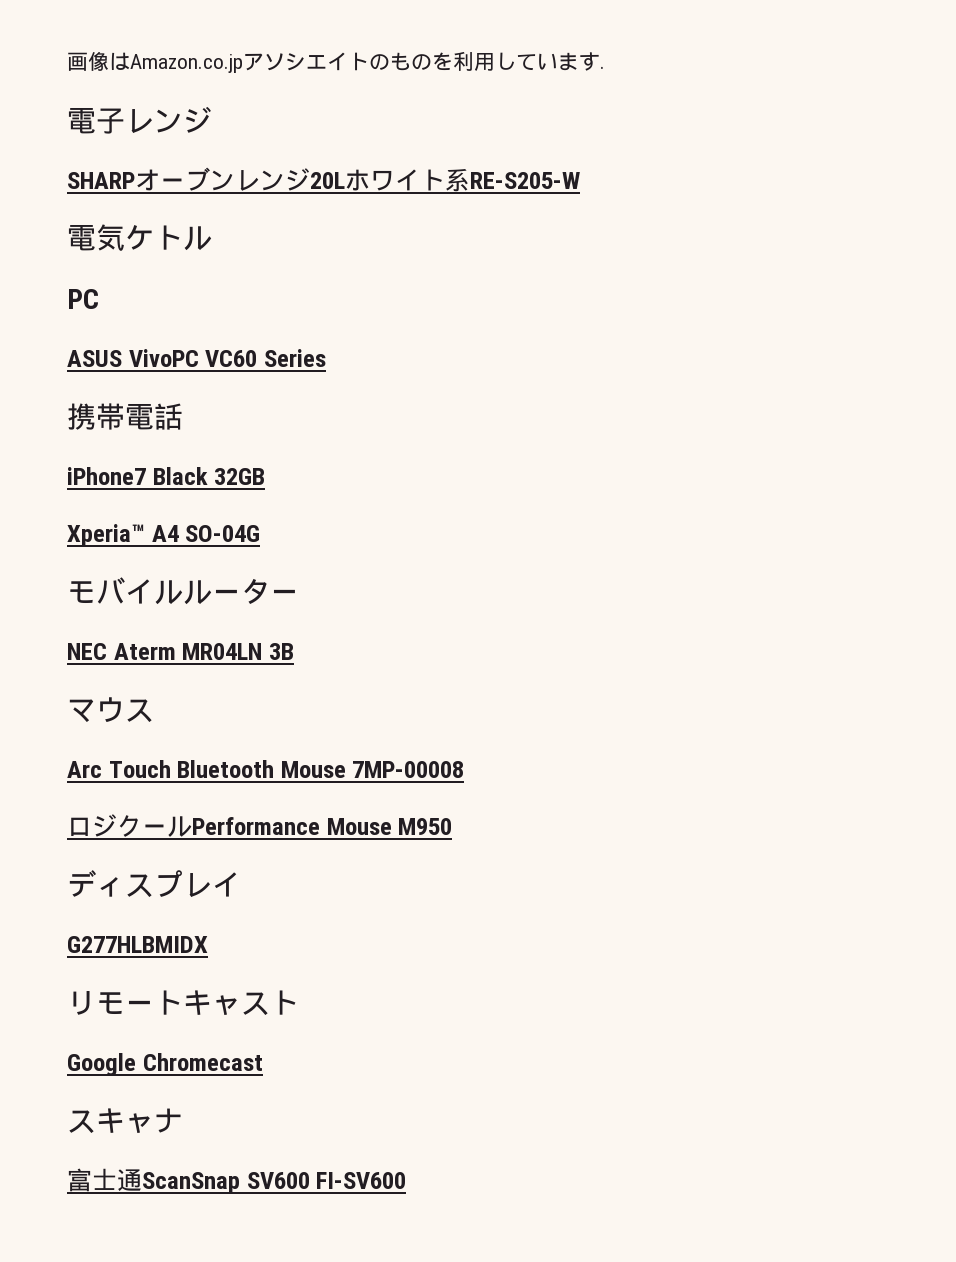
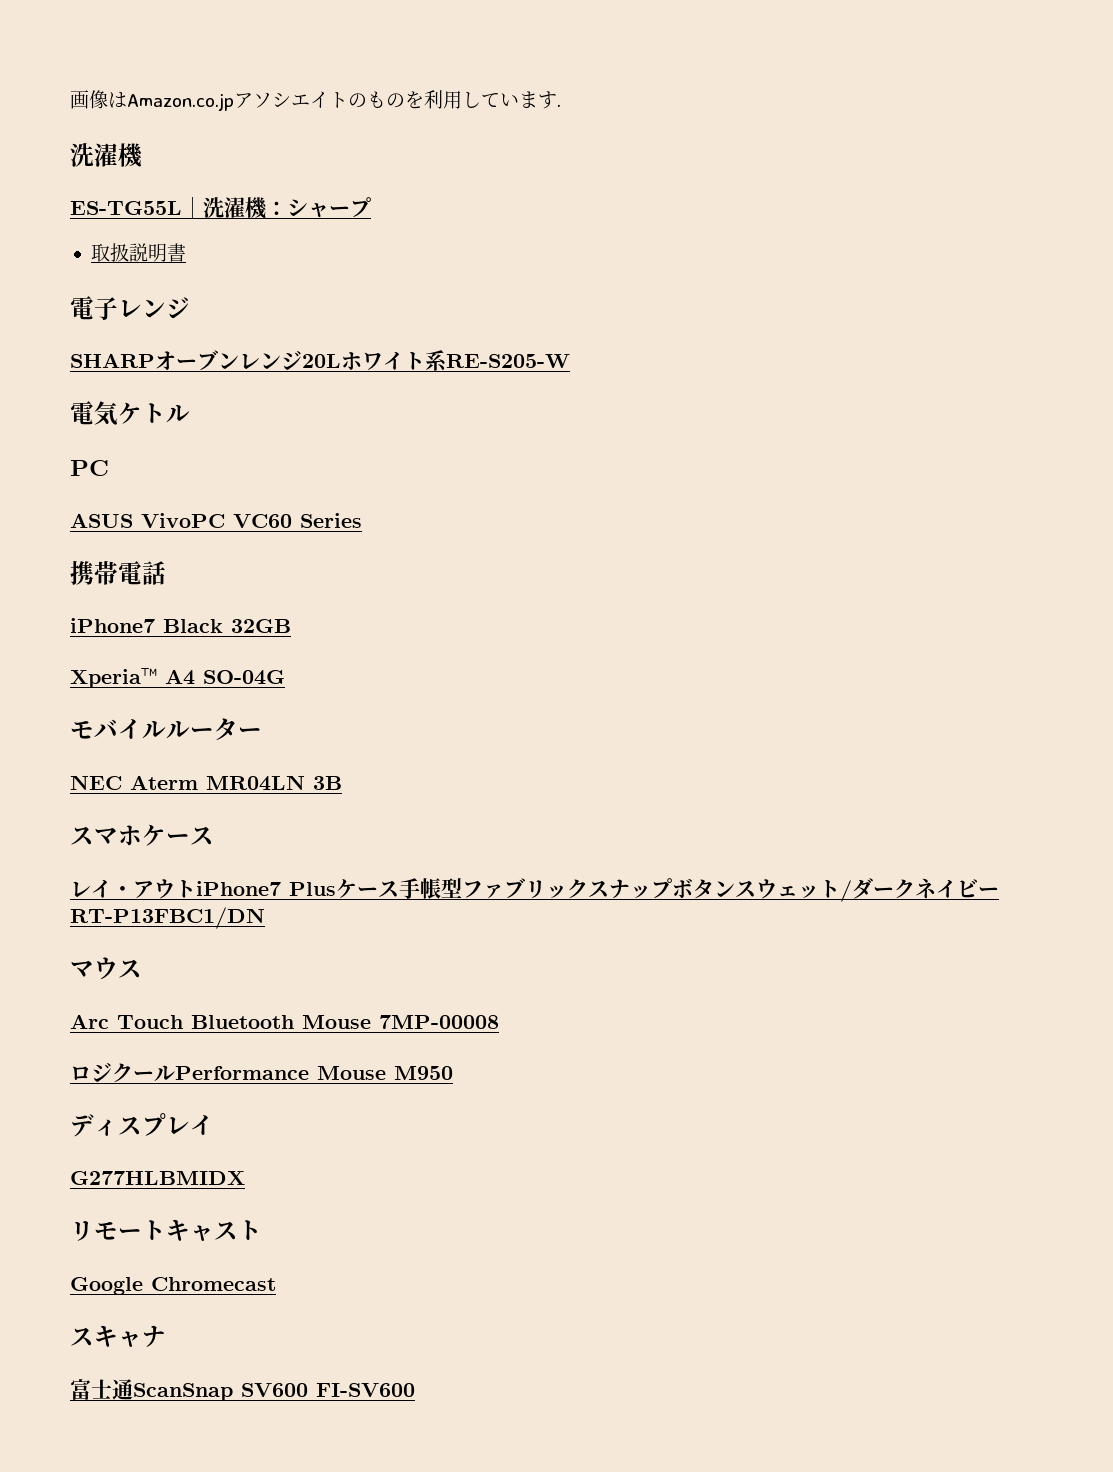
  画像はAmazon.co.jpアソシエイトのものを利用しています.
+ 洗濯機
+ ES-TG55L｜洗濯機：シャープ
+ 取扱説明書
+ スマホケース
+ レイ・アウトiPhone7 Plusケース手帳型ファブリックスナップボタンスウェット/ダークネイビーRT-P13FBC1/DN

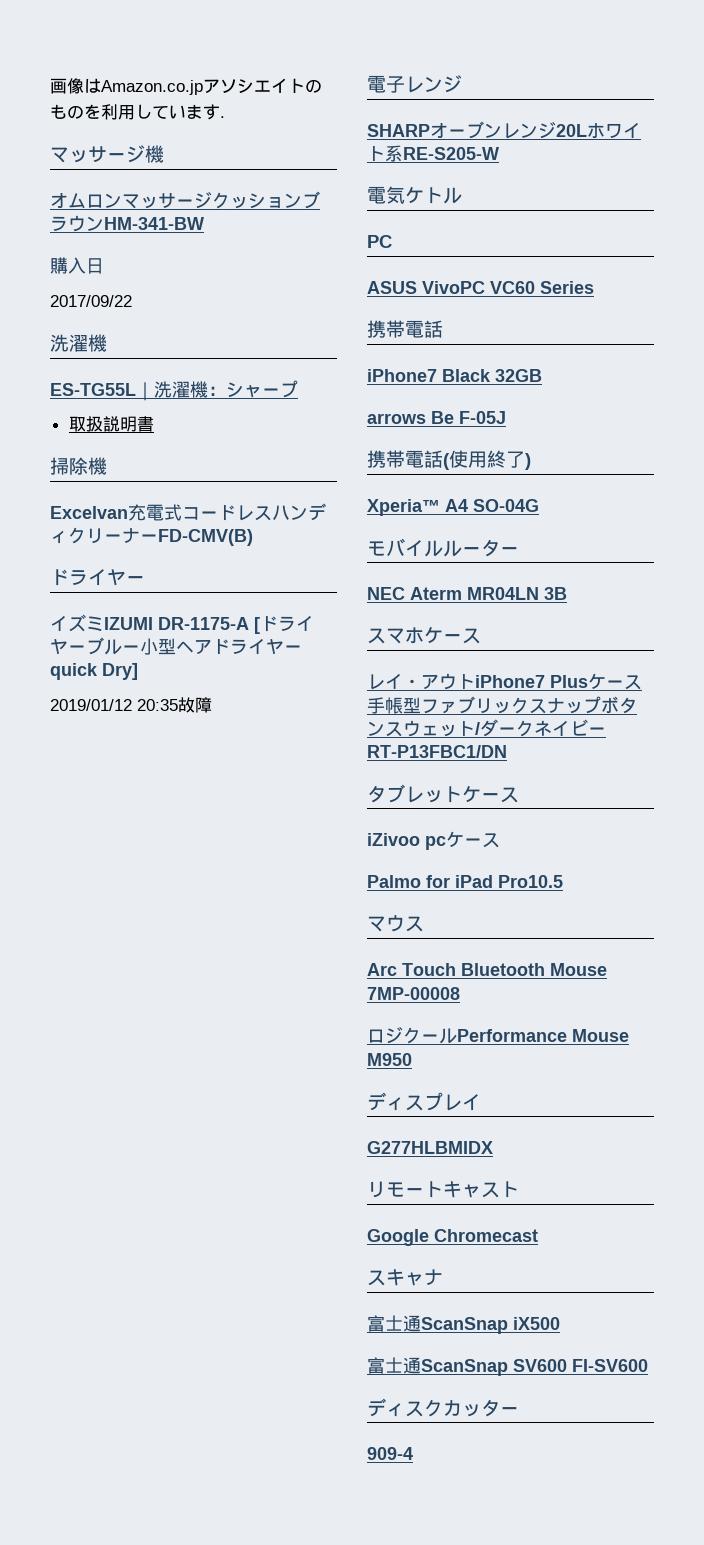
+ マッサージ機
+ オムロンマッサージクッションブラウンHM-341-BW
+ 購入日
+ 2017/09/22
+ 掃除機
+ Excelvan充電式コードレスハンディクリーナーFD-CMV(B)
+ ドライヤー
+ イズミIZUMI DR-1175-A [ドライヤーブルー小型ヘアドライヤーquick Dry]
+ 2019/01/12 20:35故障
+ arrows Be F-05J
+ 携帯電話(使用終了)
+ タブレットケース
+ iZivoo pcケース
+ Palmo for iPad Pro10.5
+ 富士通ScanSnap iX500
+ ディスクカッター
+ 909-4

